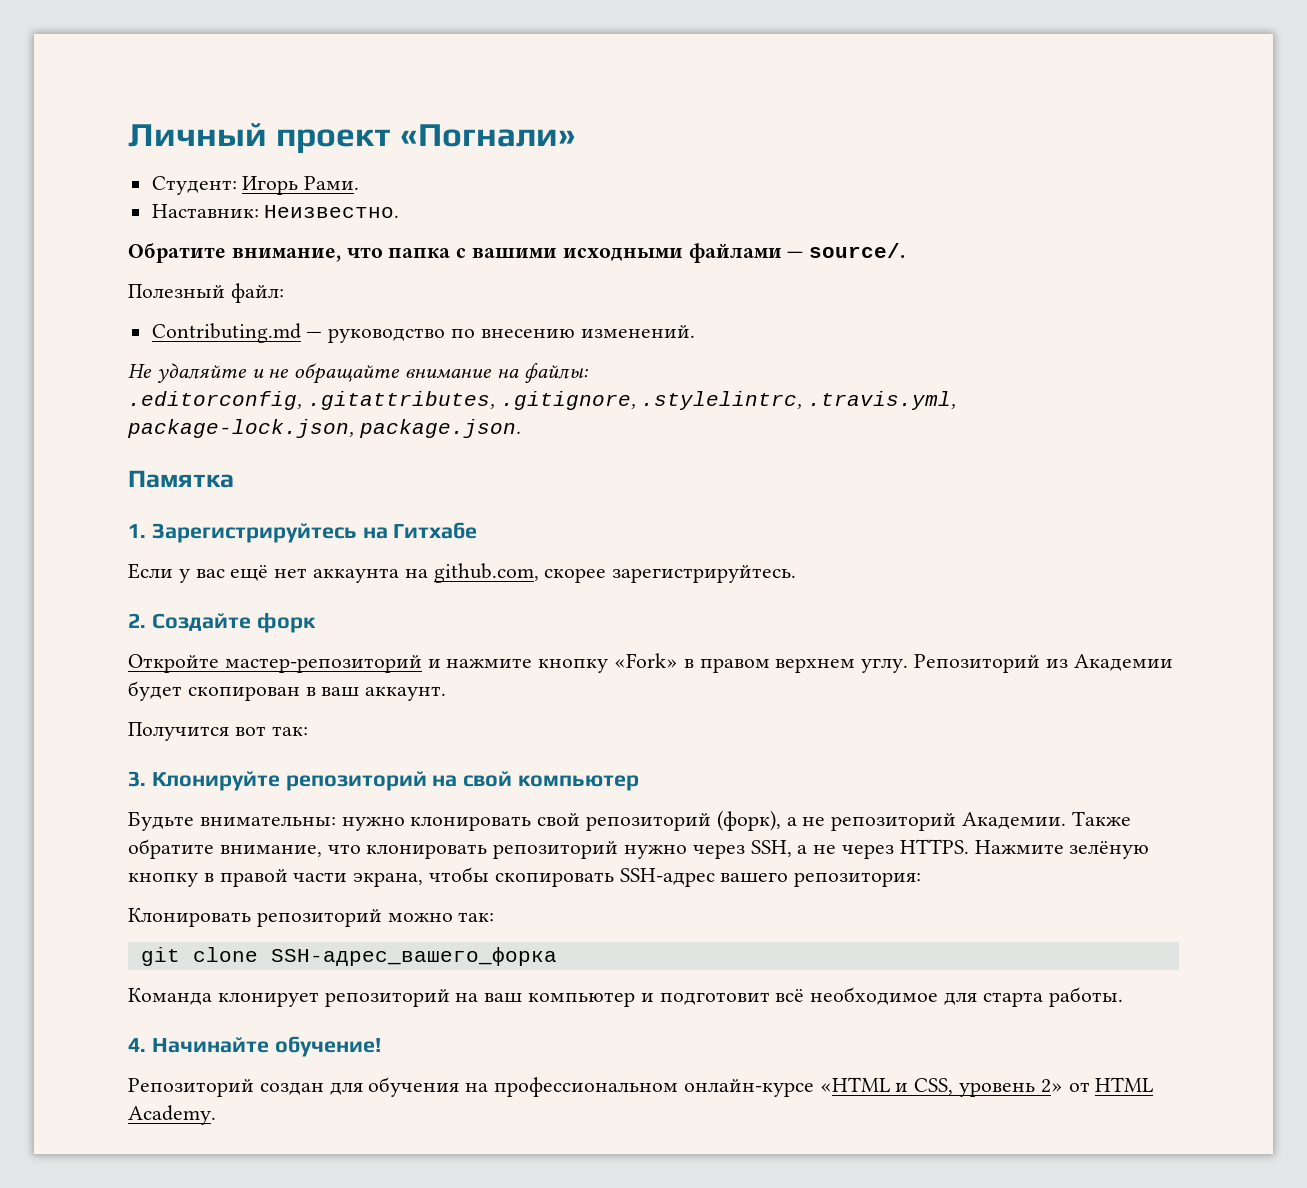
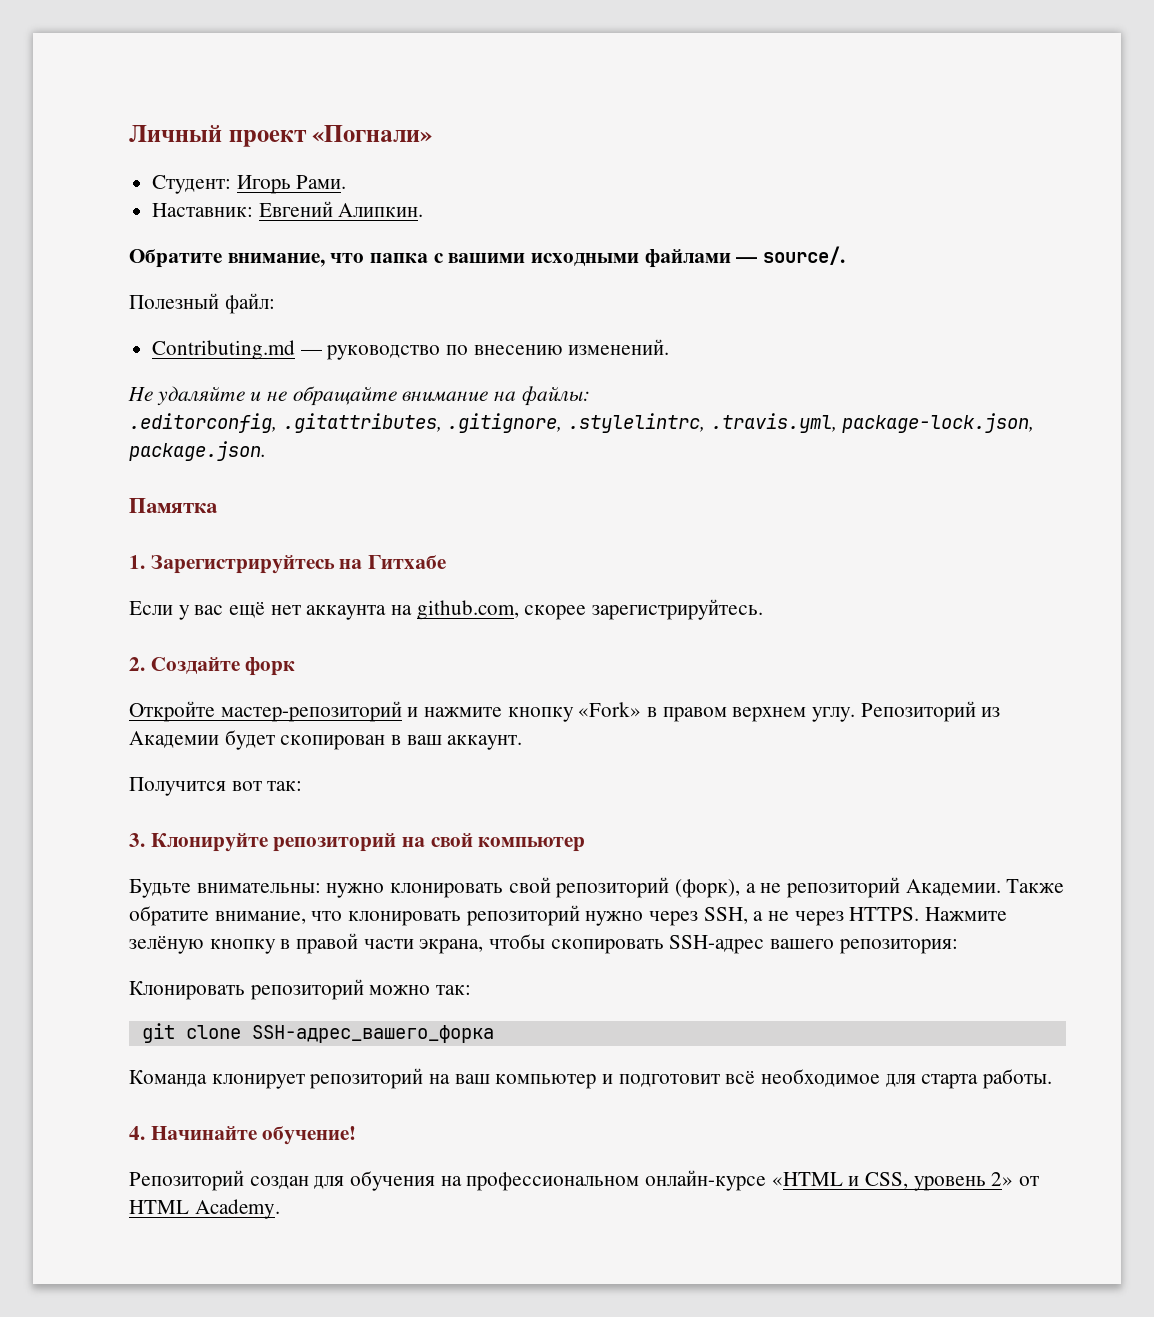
- Наставник: Неизвестно.
+ Наставник: Евгений Алипкин.

